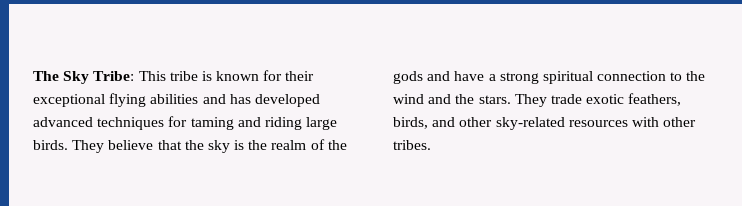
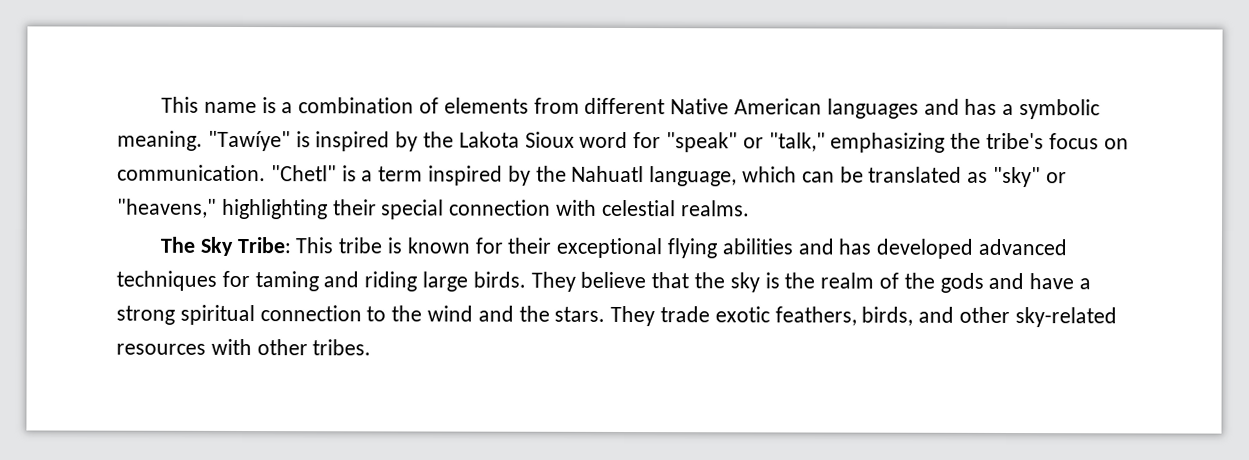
+ This name is a combination of elements from different Native American languages and has a symbolic meaning. "Tawíye" is inspired by the Lakota Sioux word for "speak" or "talk," emphasizing the tribe's focus on communication. "Chetl" is a term inspired by the Nahuatl language, which can be translated as "sky" or "heavens," highlighting their special connection with celestial realms.

